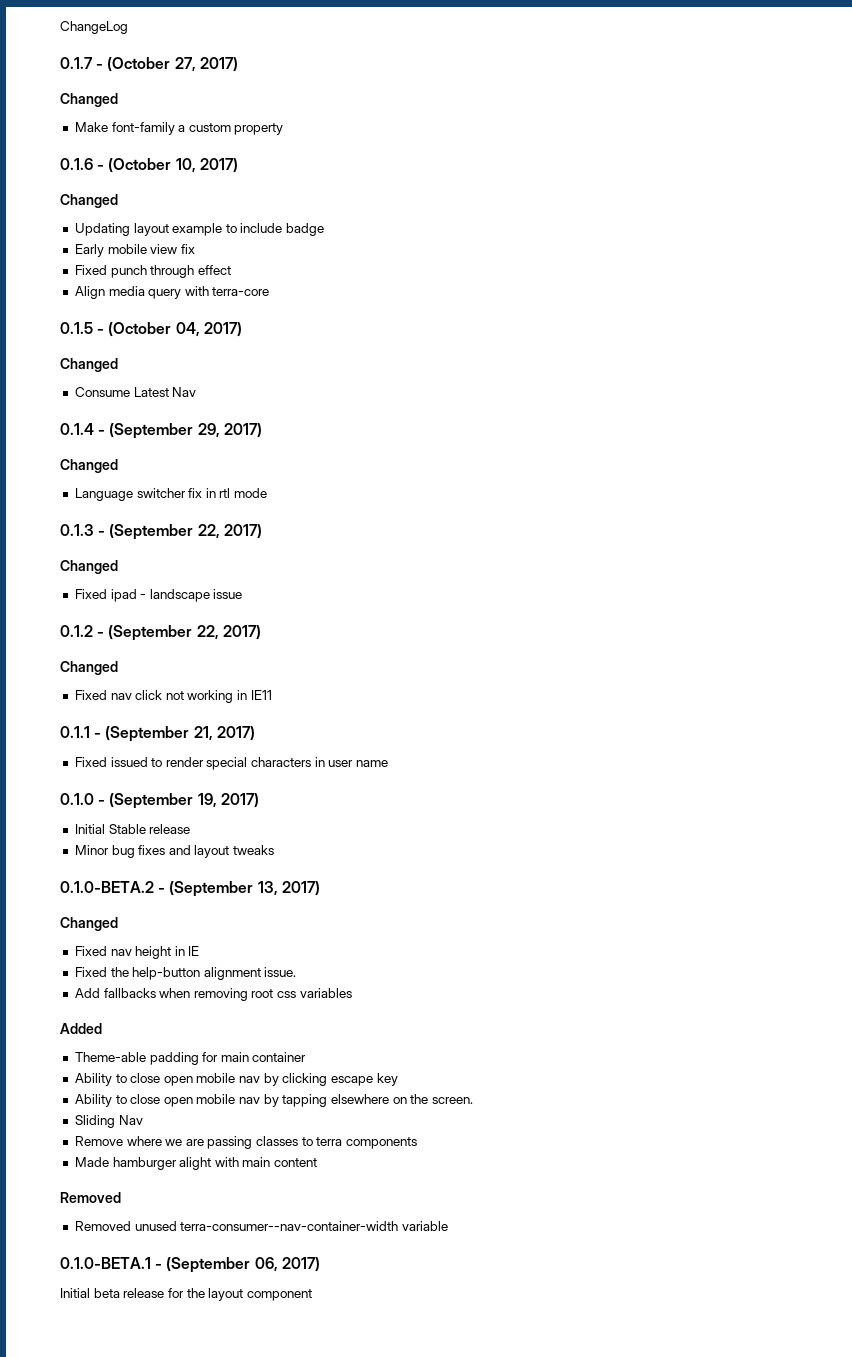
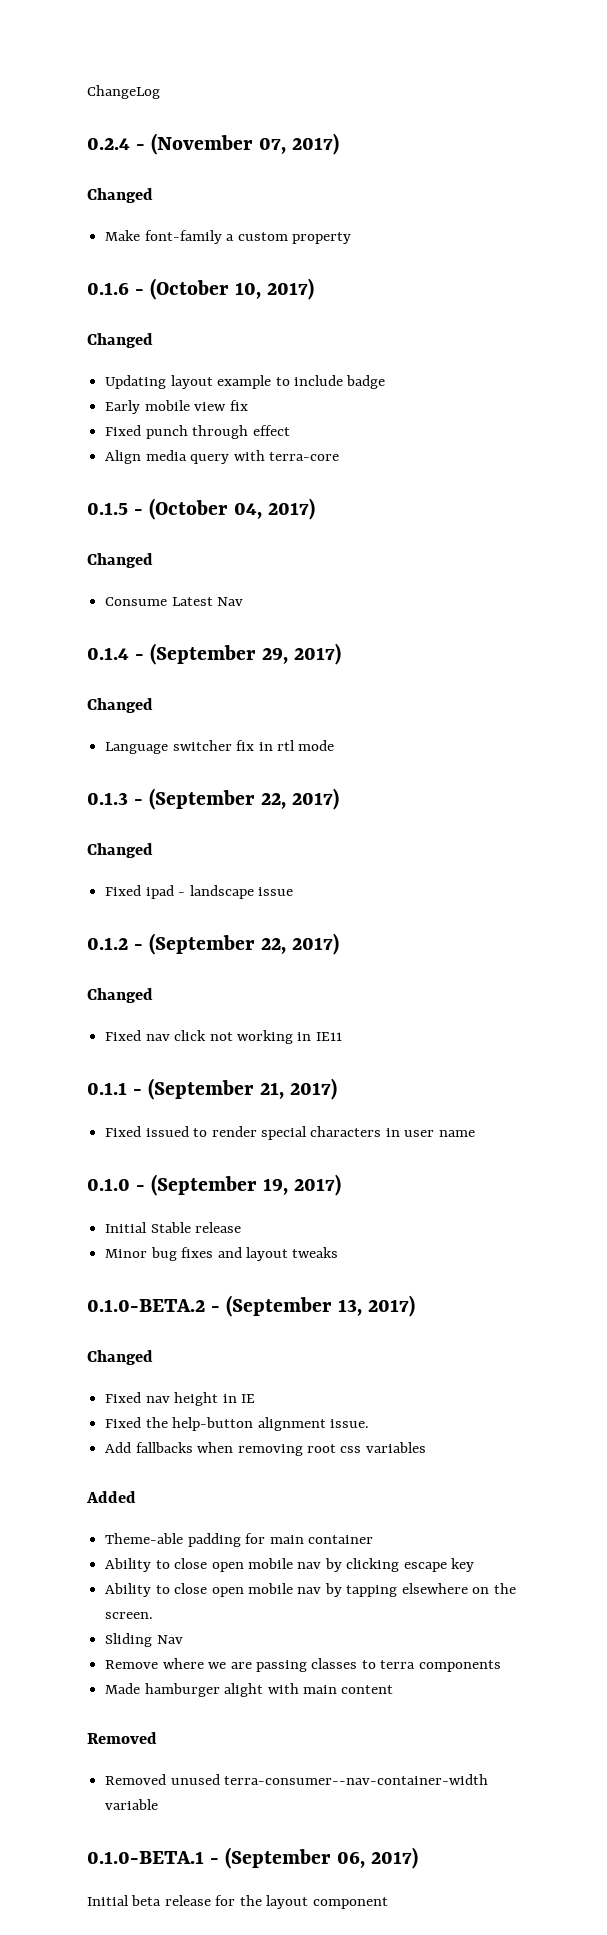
- 0.1.7 - (October 27, 2017)
+ 0.2.4 - (November 07, 2017)

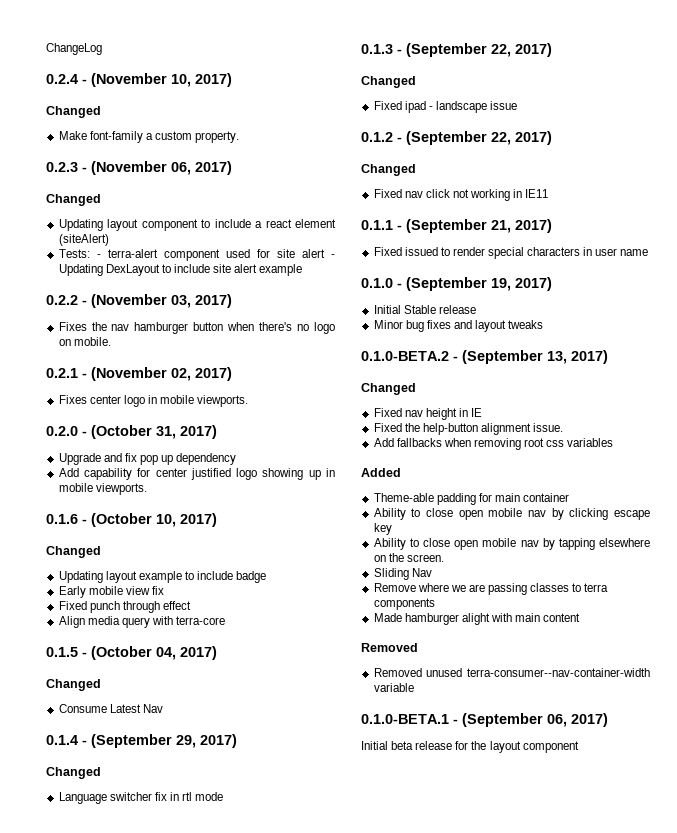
- 0.2.4 - (November 07, 2017)
+ 0.2.4 - (November 10, 2017)
- Make font-family a custom property
+ Make font-family a custom property.
+ 0.2.3 - (November 06, 2017)
+ Changed
+ Updating layout component to include a react element (siteAlert)
+ Tests: - terra-alert component used for site alert - Updating DexLayout to include site alert example
+ 0.2.2 - (November 03, 2017)
+ Fixes the nav hamburger button when there's no logo on mobile.
+ 0.2.1 - (November 02, 2017)
+ Fixes center logo in mobile viewports.
+ 0.2.0 - (October 31, 2017)
+ Upgrade and fix pop up dependency
+ Add capability for center justified logo showing up in mobile viewports.

